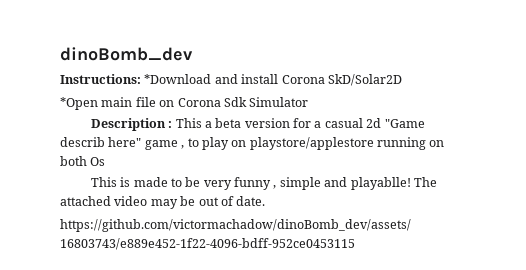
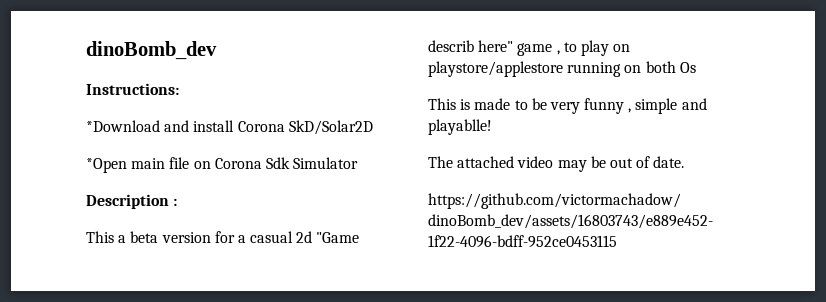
- Instructions: *Download and install Corona SkD/Solar2D
+ Instructions:
+ *Download and install Corona SkD/Solar2D
- Description : This a beta version for a casual 2d "Game describ here" game , to play on playstore/applestore running on both Os
+ Description :
+ This a beta version for a casual 2d "Game describ here" game , to play on playstore/applestore running on both Os
- This is made to be very funny , simple and playablle! The attached video may be out of date.
+ This is made to be very funny , simple and playablle!
+ The attached video may be out of date.

